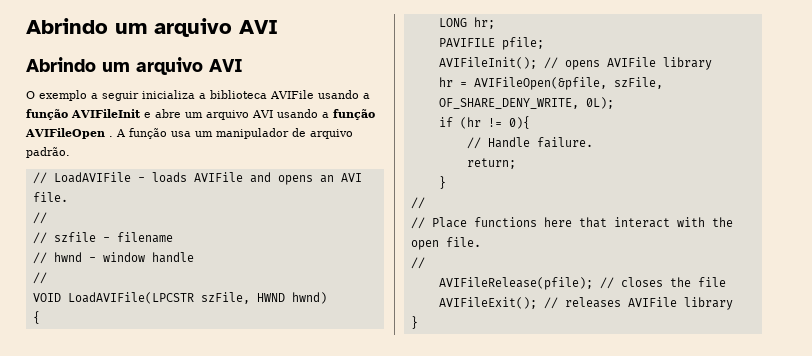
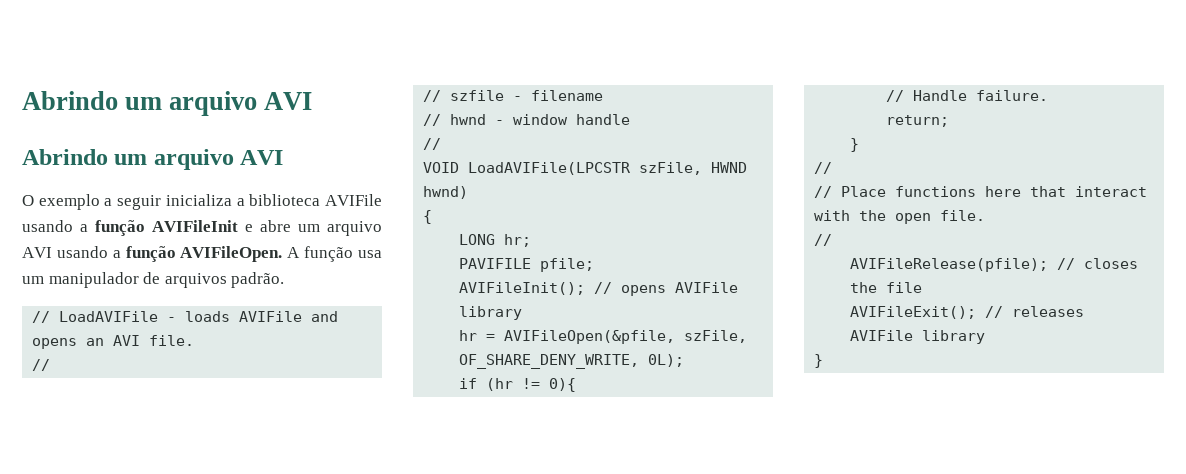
- O exemplo a seguir inicializa a biblioteca AVIFile usando a função AVIFileInit e abre um arquivo AVI usando a função AVIFileOpen .
+ O exemplo a seguir inicializa a biblioteca AVIFile usando a função AVIFileInit e abre um arquivo AVI usando a função AVIFileOpen.
- A função usa um manipulador de arquivo padrão.
+ A função usa um manipulador de arquivos padrão.

